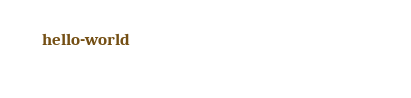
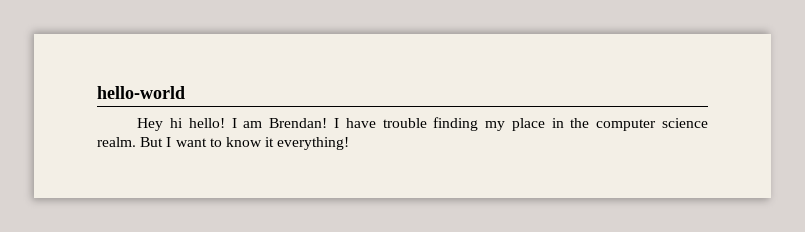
+ Hey hi hello! I am Brendan! I have trouble finding my place in the computer science realm. But I want to know it everything!

